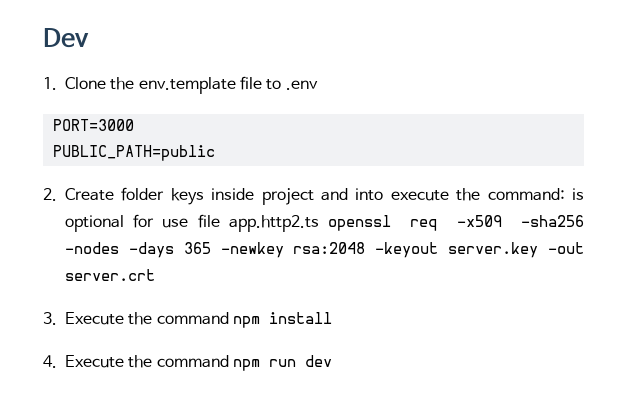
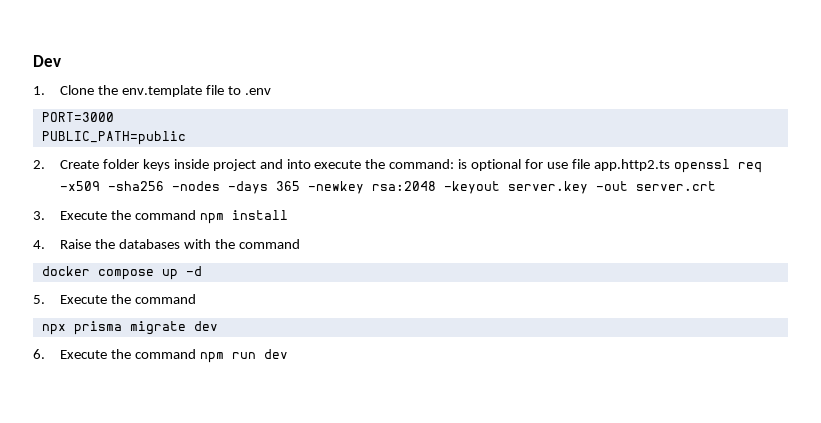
- 4. Execute the command npm run dev
+ 4. Raise the databases with the command
+ docker compose up -d
+ 5. Execute the command
+ npx prisma migrate dev
+ 6. Execute the command npm run dev

